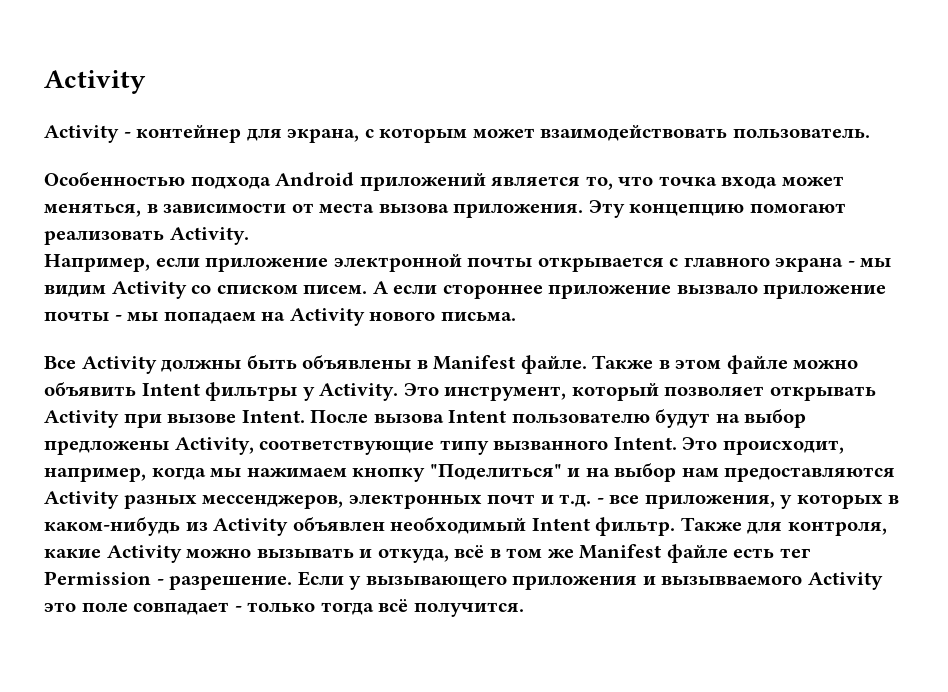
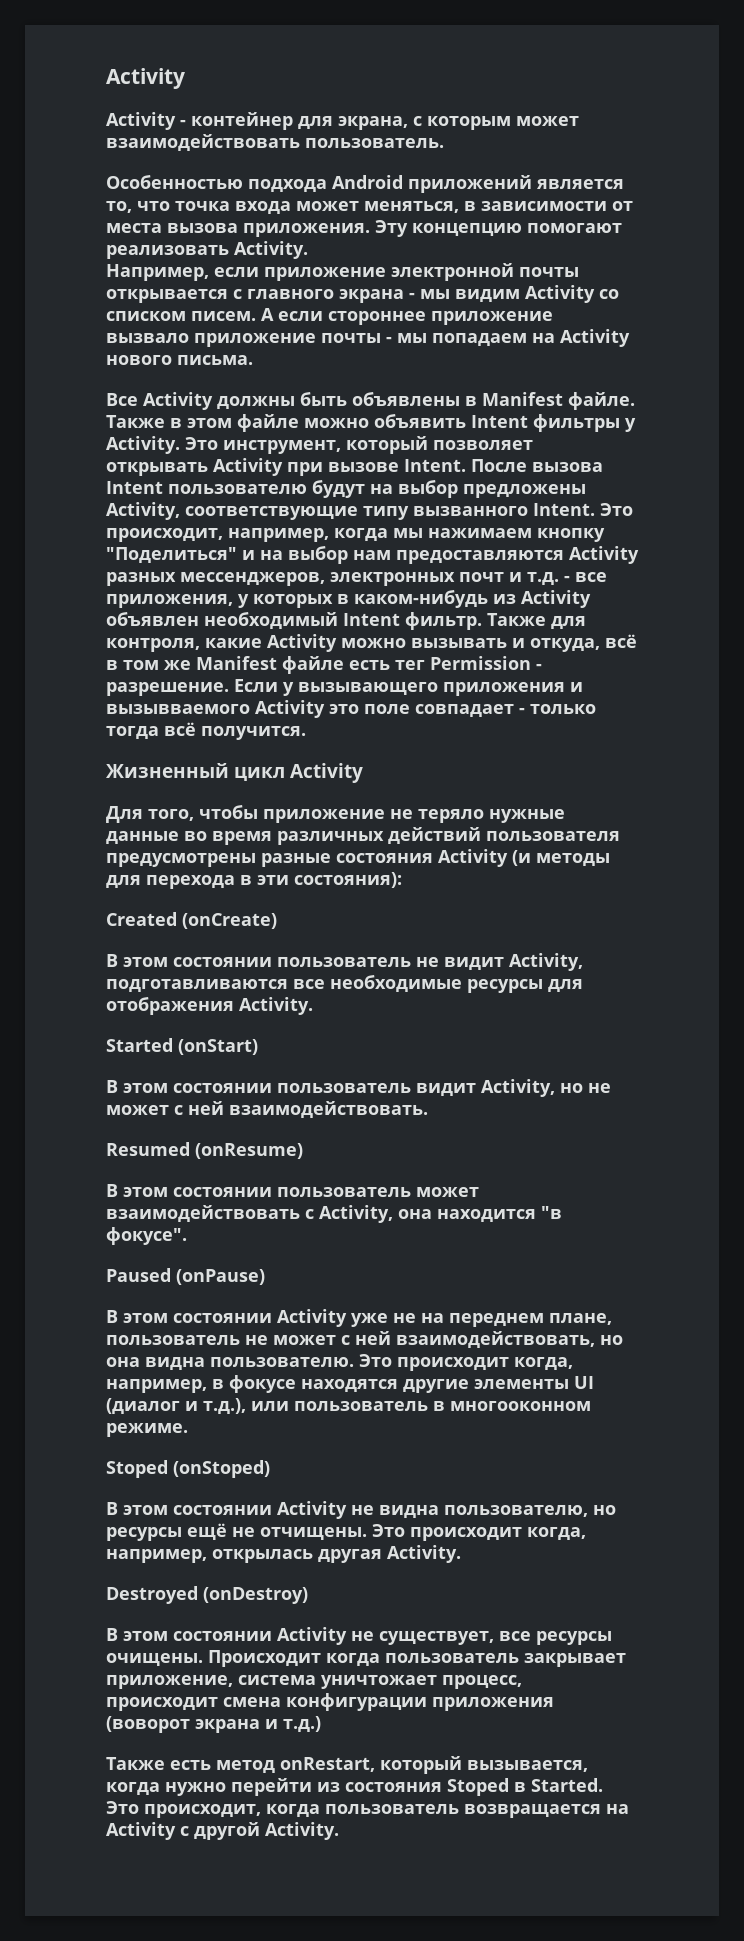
+ Жизненный цикл Activity
+ Для того, чтобы приложение не теряло нужные данные во время различных действий пользователя предусмотрены разные состояния Activity (и методы для перехода в эти состояния):
+ Created (onCreate)
+ В этом состоянии пользователь не видит Activity, подготавливаются все необходимые ресурсы для отображения Activity.
+ Started (onStart)
+ В этом состоянии пользователь видит Activity, но не может с ней взаимодействовать.
+ Resumed (onResume)
+ В этом состоянии пользователь может взаимодействовать с Activity, она находится "в фокусе".
+ Paused (onPause)
+ В этом состоянии Activity уже не на переднем плане, пользователь не может с ней взаимодействовать, но она видна пользователю. Это происходит когда, например, в фокусе находятся другие элементы UI (диалог и т.д.), или пользователь в многооконном режиме.
+ Stoped (onStoped)
+ В этом состоянии Activity не видна пользователю, но ресурсы ещё не отчищены. Это происходит когда, например, открылась другая Activity.
+ Destroyed (onDestroy)
+ В этом состоянии Activity не существует, все ресурсы очищены. Происходит когда пользователь закрывает приложение, система уничтожает процесс, происходит смена конфигурации приложения (воворот экрана и т.д.)
+ Также есть метод onRestart, который вызывается, когда нужно перейти из состояния Stoped в Started. Это происходит, когда пользователь возвращается на Activity с другой Activity.

